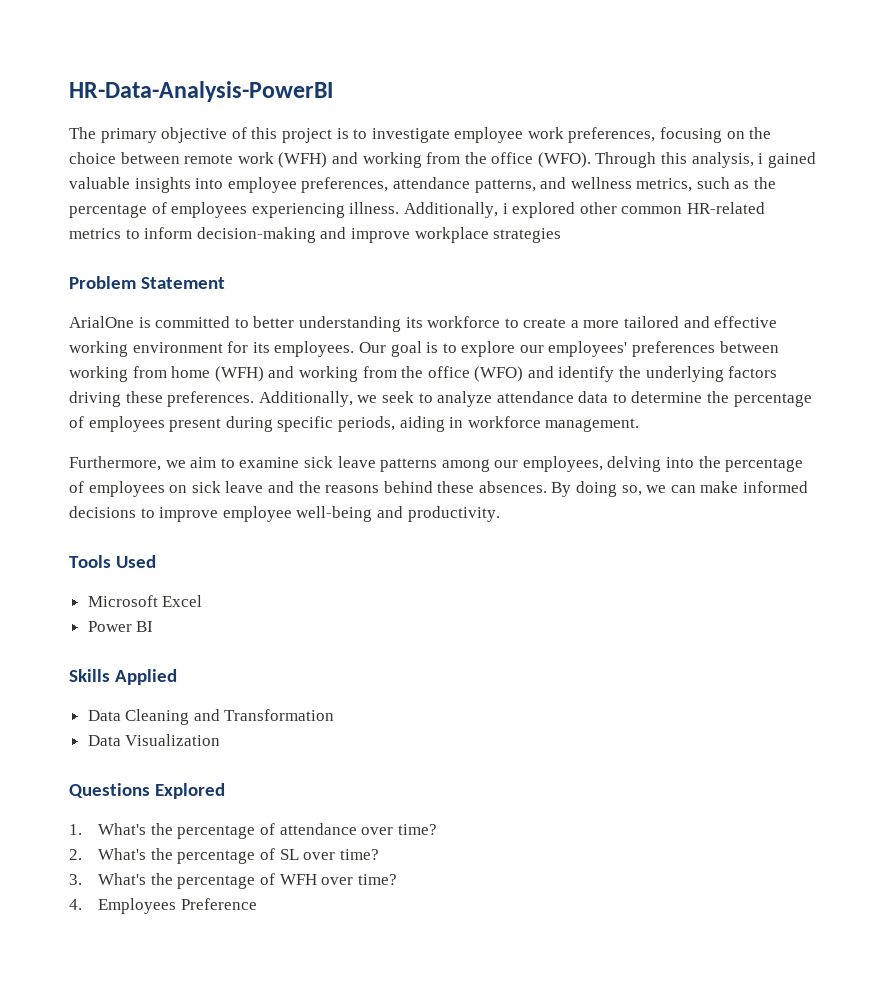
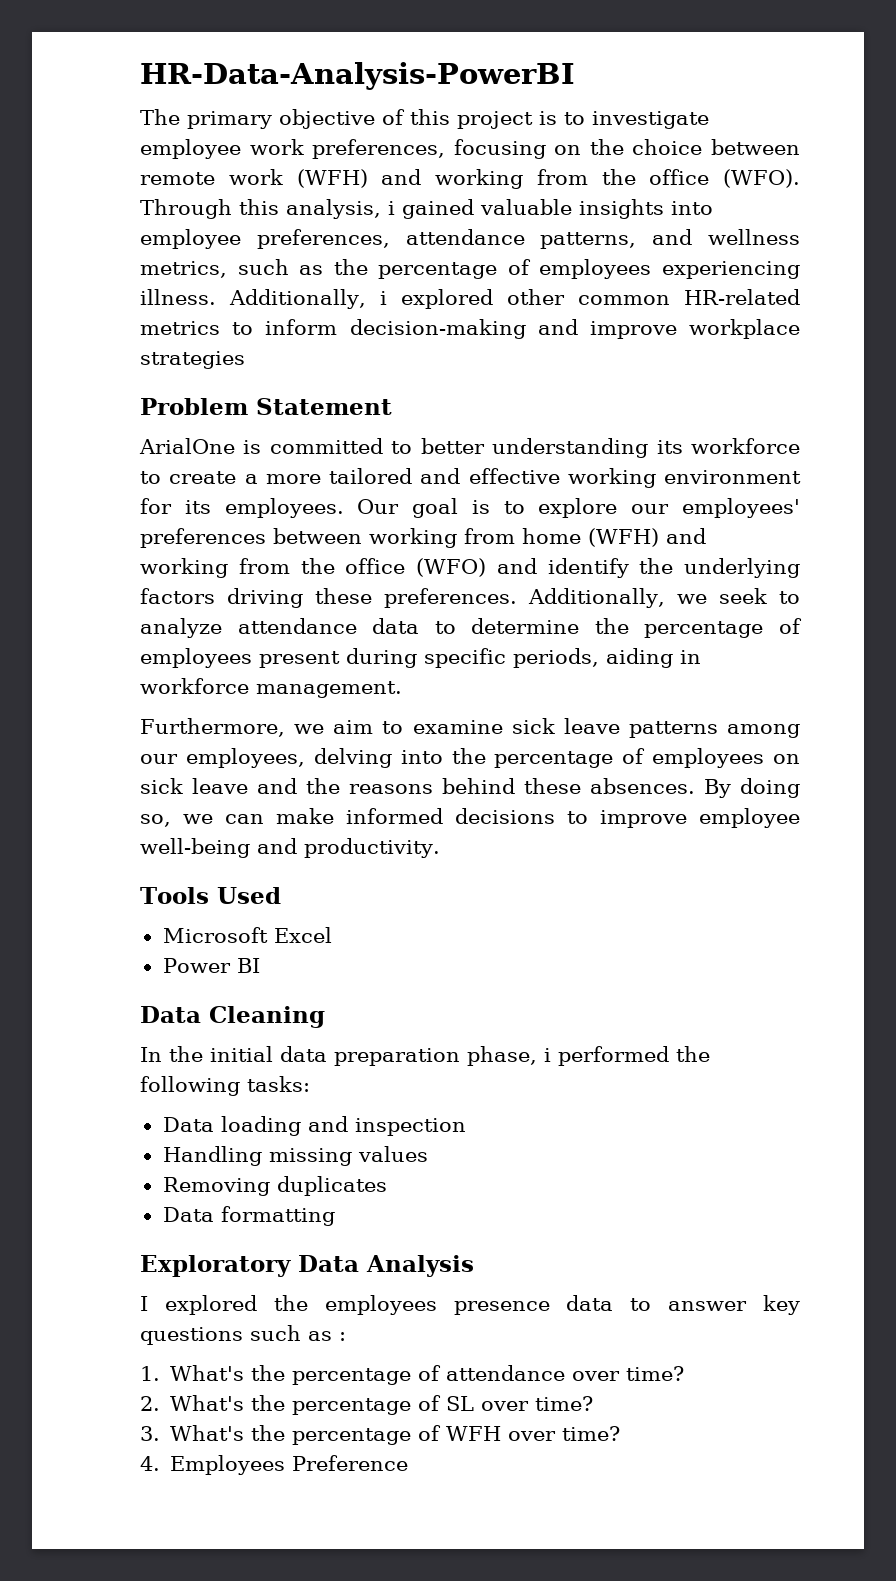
- Skills Applied
- Data Cleaning and Transformation
- Data Visualization
- Questions Explored
+ Data Cleaning
+ In the initial data preparation phase, i performed the following tasks:
+ Data loading and inspection
+ Handling missing values
+ Removing duplicates
+ Data formatting
+ Exploratory Data Analysis
+ I explored the employees presence data to answer key questions such as :

